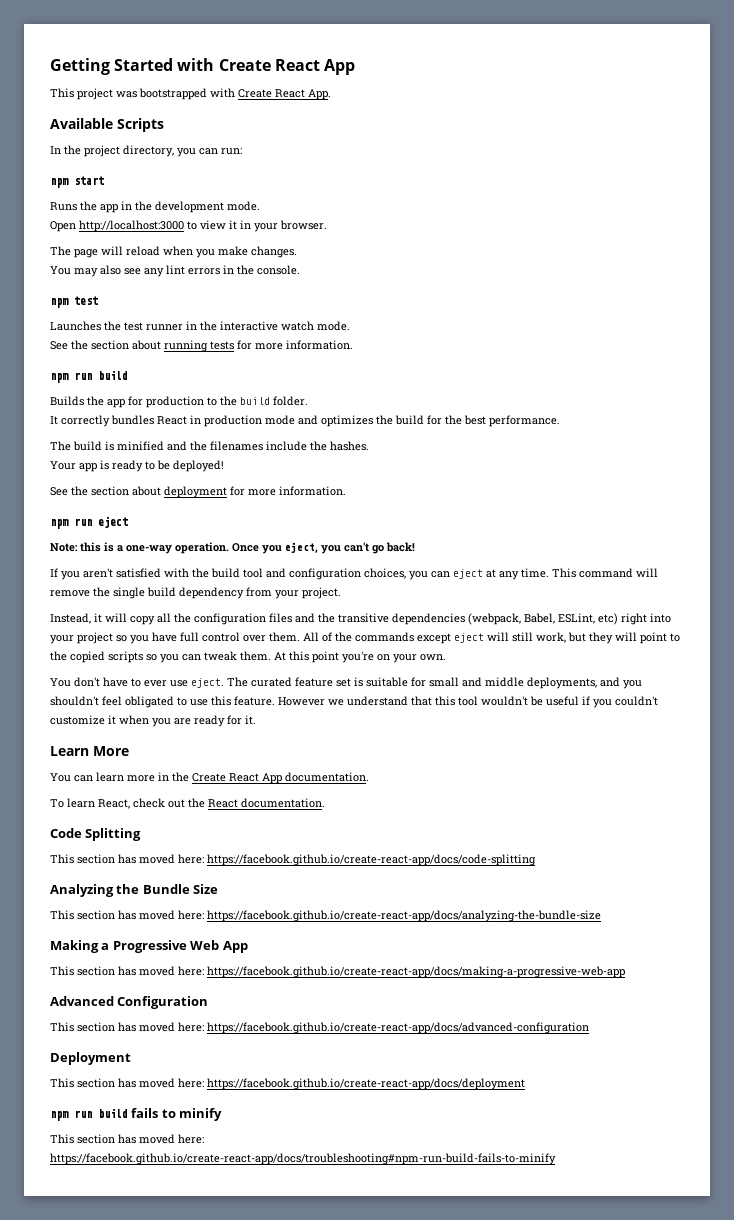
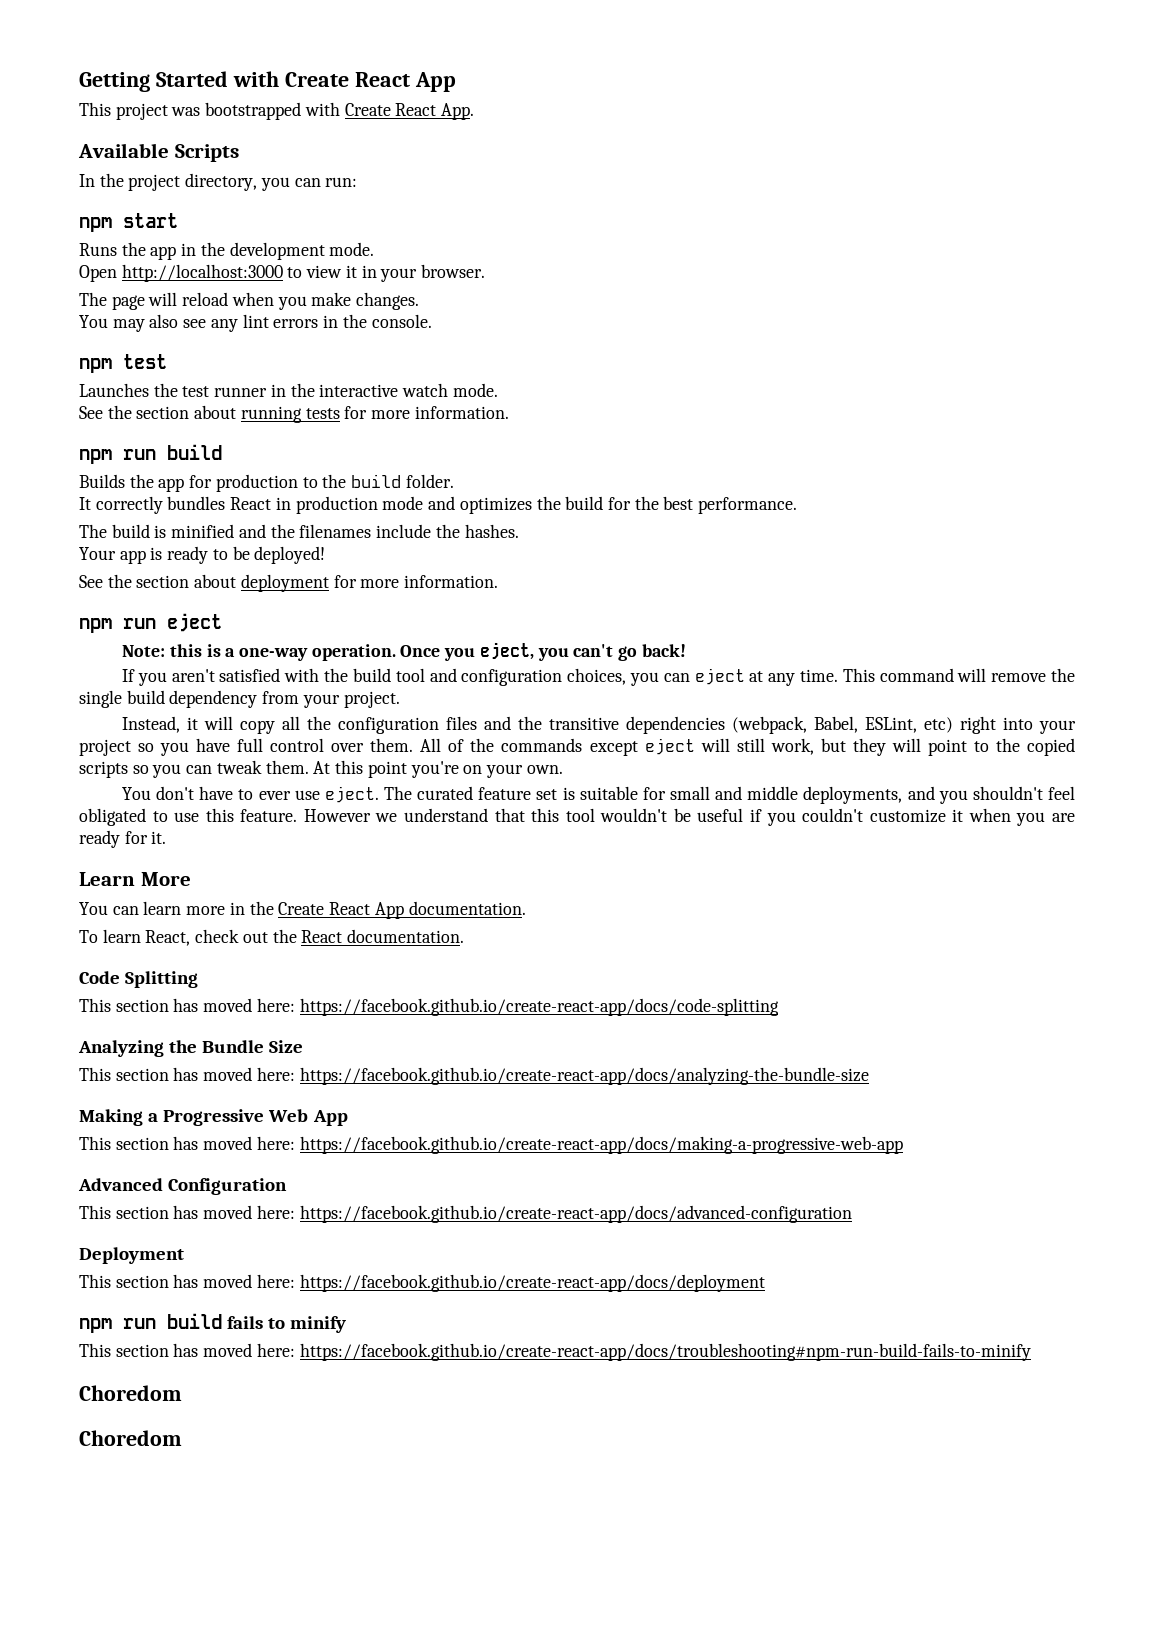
  This section has moved here: https://facebook.github.io/create-react-app/docs/troubleshooting#npm-run-build-fails-to-minify
+ Choredom
+ Choredom

